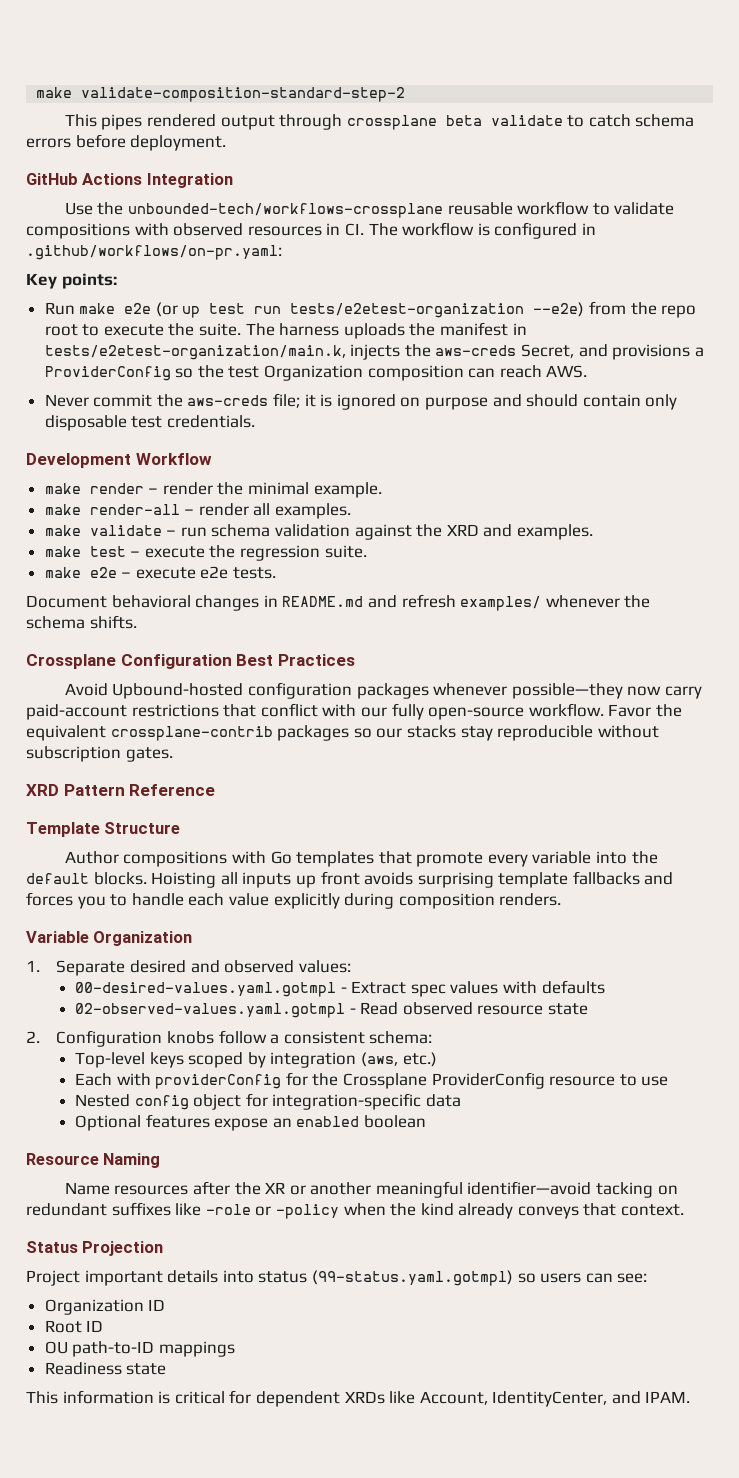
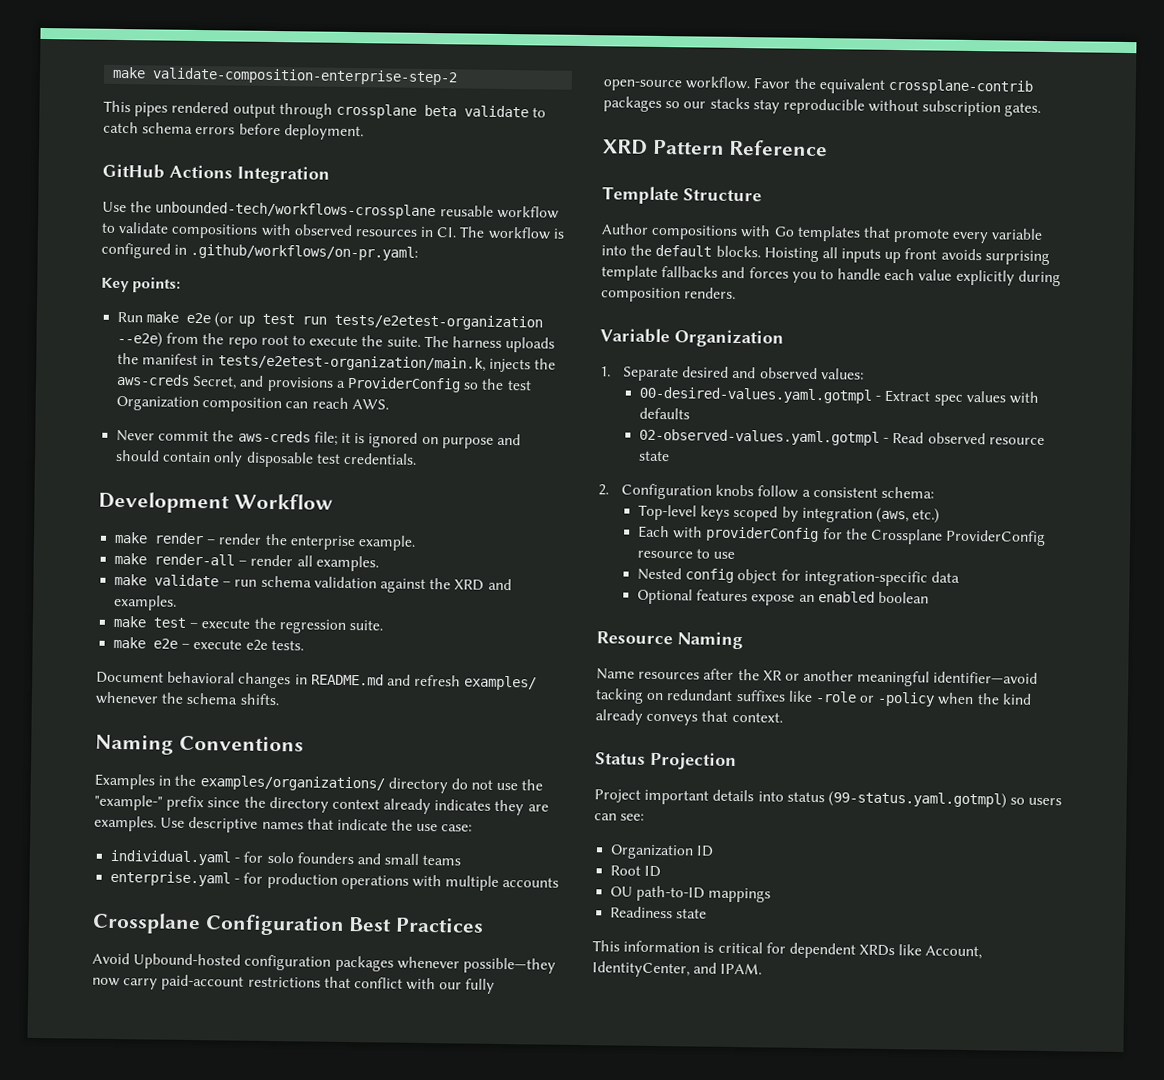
- make validate-composition-standard-step-2
+ make validate-composition-enterprise-step-2
- make render – render the minimal example.
+ make render – render the enterprise example.
+ Naming Conventions
+ Examples in the examples/organizations/ directory do not use the "example-" prefix since the directory context already indicates they are examples. Use descriptive names that indicate the use case:
+ individual.yaml - for solo founders and small teams
+ enterprise.yaml - for production operations with multiple accounts

